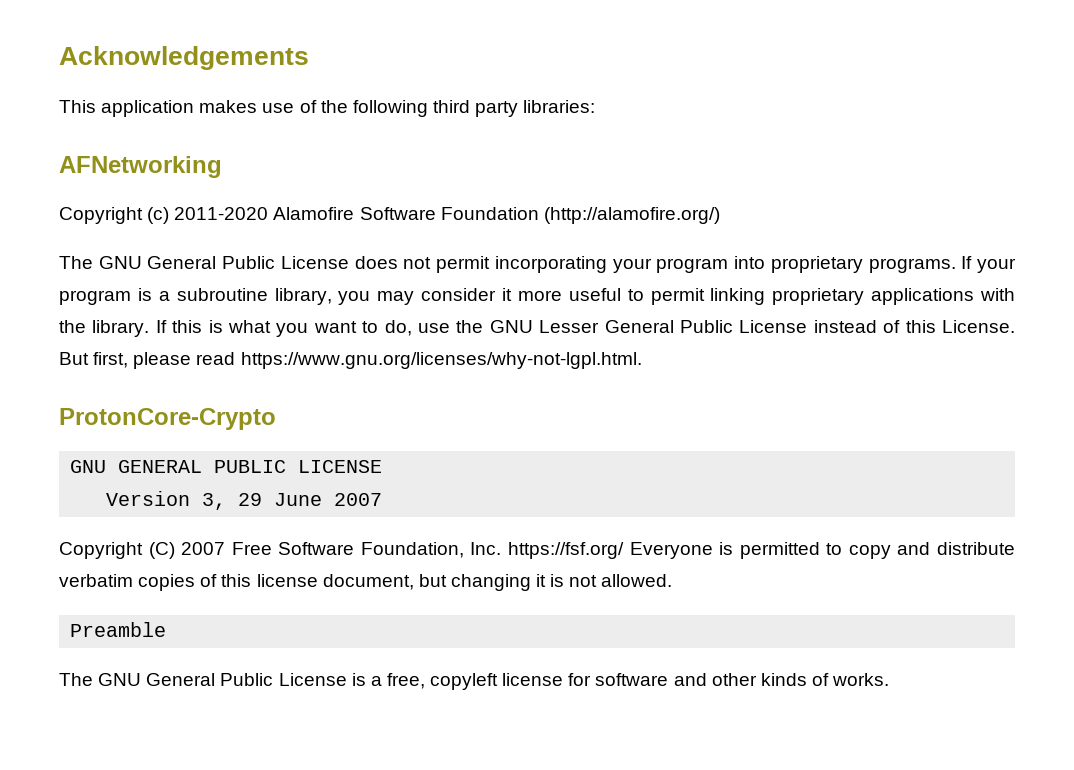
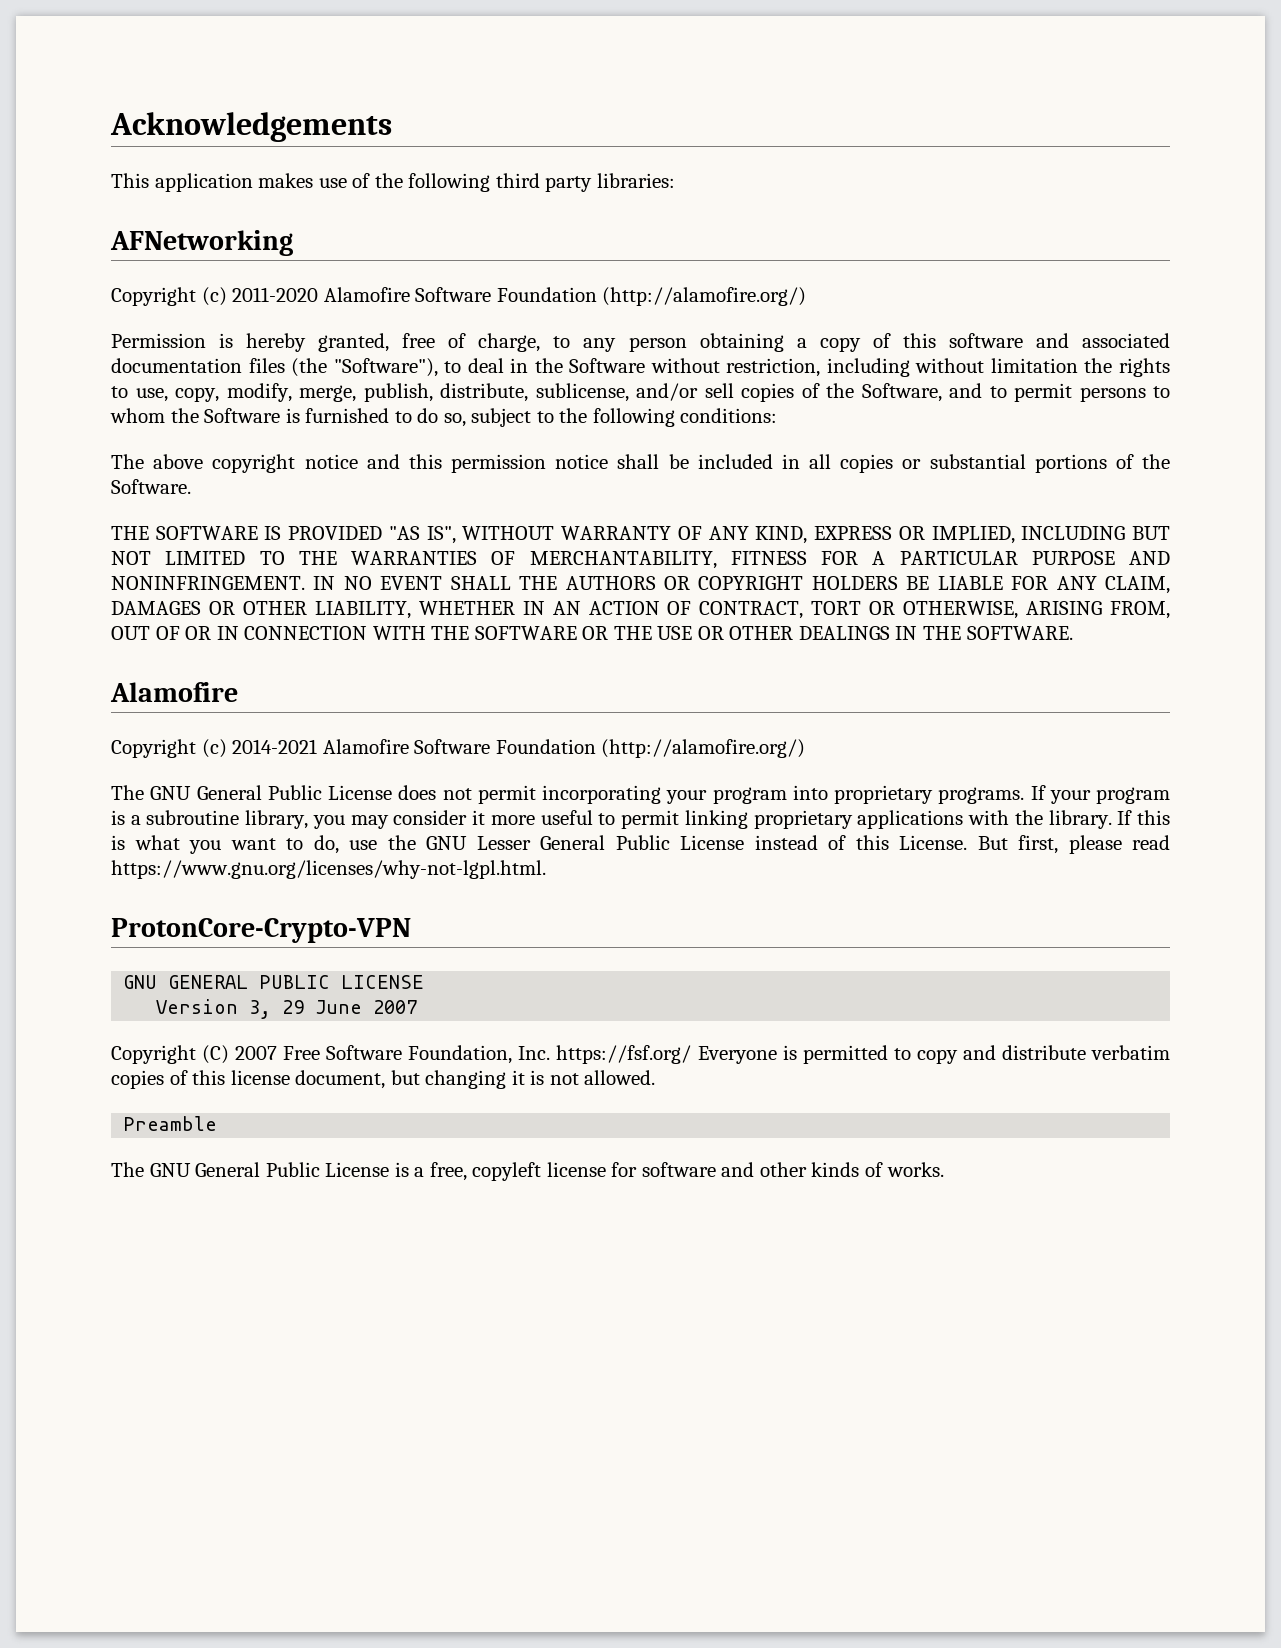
+ Permission is hereby granted, free of charge, to any person obtaining a copy of this software and associated documentation files (the "Software"), to deal in the Software without restriction, including without limitation the rights to use, copy, modify, merge, publish, distribute, sublicense, and/or sell copies of the Software, and to permit persons to whom the Software is furnished to do so, subject to the following conditions:
+ The above copyright notice and this permission notice shall be included in all copies or substantial portions of the Software.
+ THE SOFTWARE IS PROVIDED "AS IS", WITHOUT WARRANTY OF ANY KIND, EXPRESS OR IMPLIED, INCLUDING BUT NOT LIMITED TO THE WARRANTIES OF MERCHANTABILITY, FITNESS FOR A PARTICULAR PURPOSE AND NONINFRINGEMENT. IN NO EVENT SHALL THE AUTHORS OR COPYRIGHT HOLDERS BE LIABLE FOR ANY CLAIM, DAMAGES OR OTHER LIABILITY, WHETHER IN AN ACTION OF CONTRACT, TORT OR OTHERWISE, ARISING FROM, OUT OF OR IN CONNECTION WITH THE SOFTWARE OR THE USE OR OTHER DEALINGS IN THE SOFTWARE.
+ Alamofire
+ Copyright (c) 2014-2021 Alamofire Software Foundation (http://alamofire.org/)
- ProtonCore-Crypto
+ ProtonCore-Crypto-VPN

